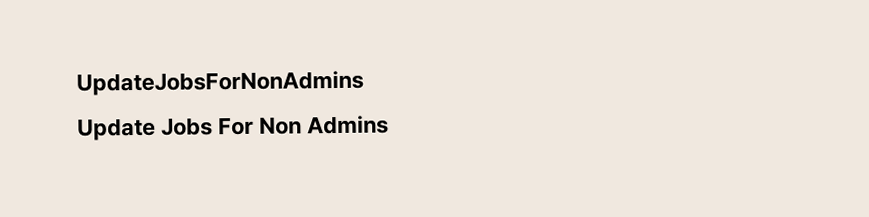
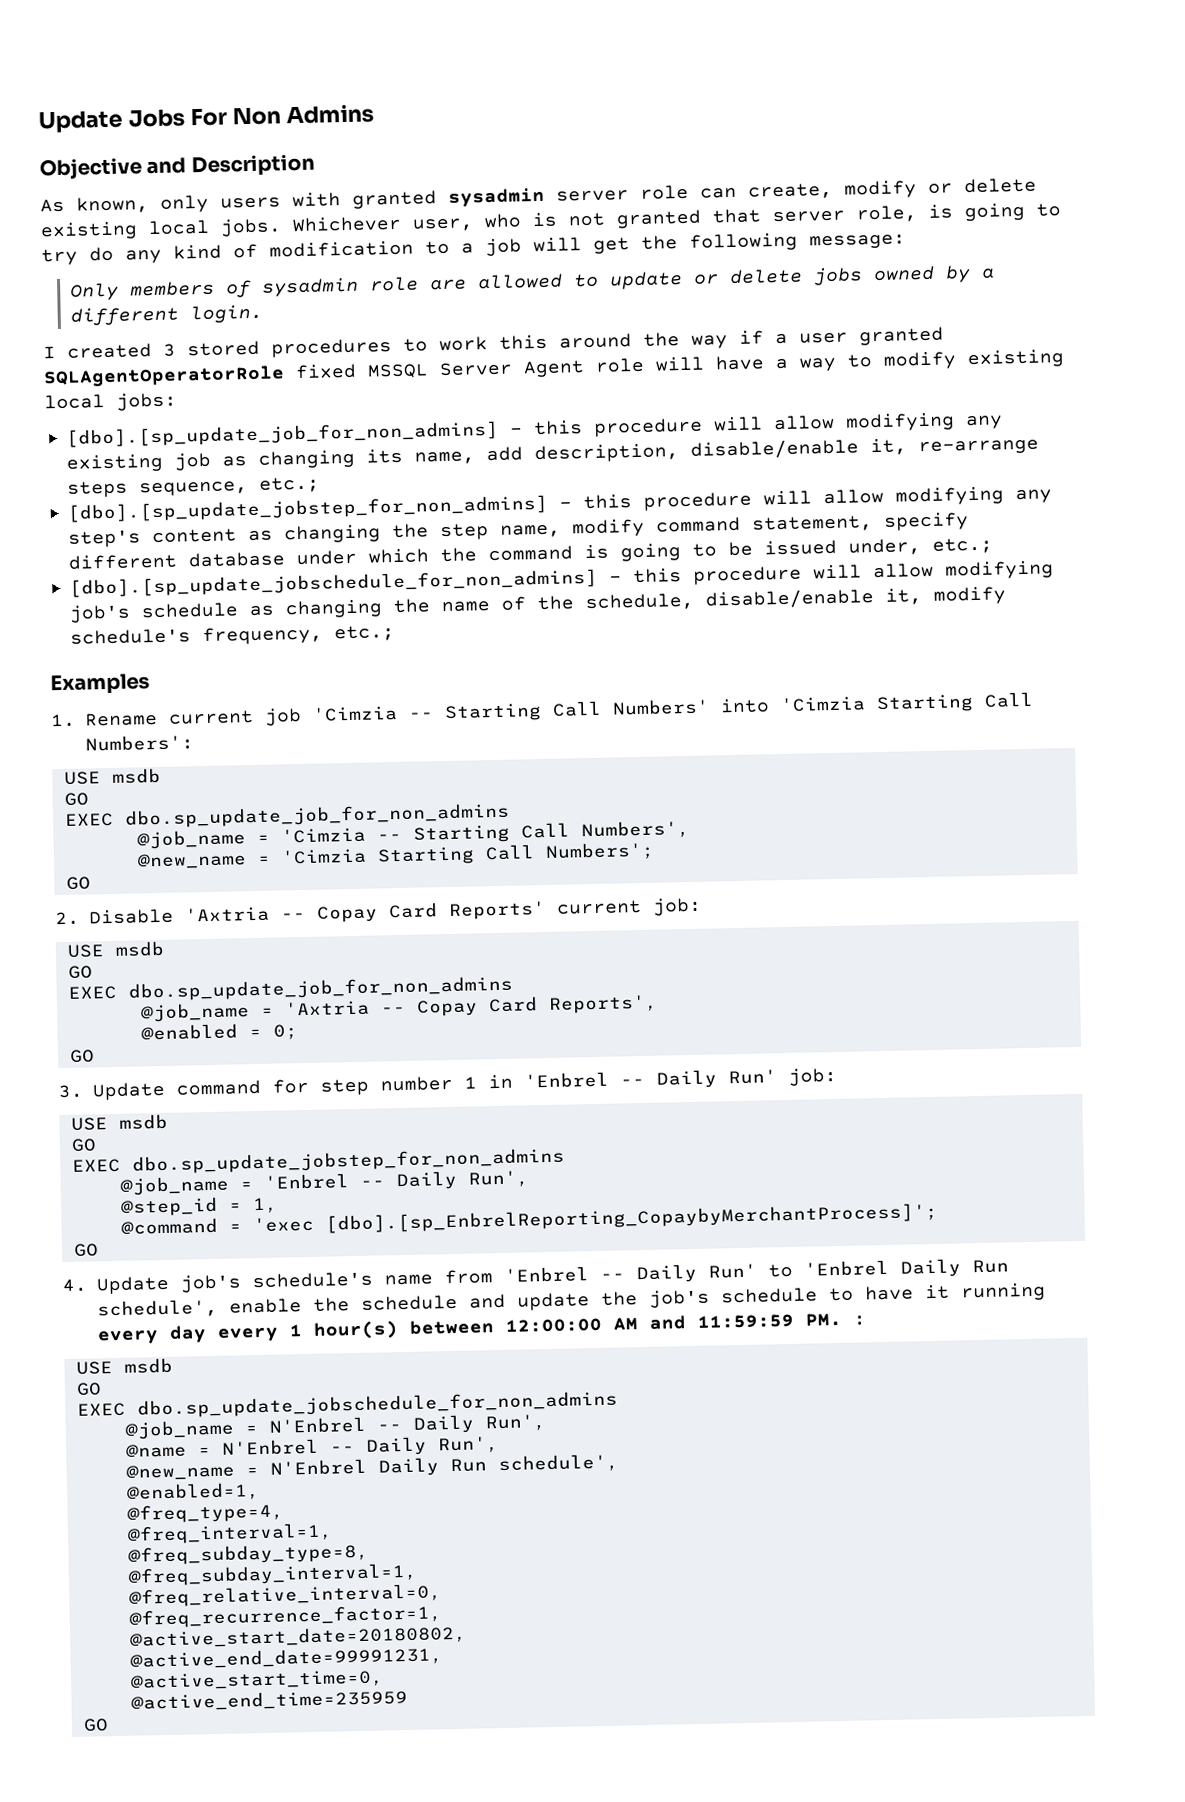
- UpdateJobsForNonAdmins
+ Objective and Description
+ As known, only users with granted sysadmin server role can create, modify or delete existing local jobs. Whichever user, who is not granted that server role, is going to try do any kind of modification to a job will get the following message:
+ Only members of sysadmin role are allowed to update or delete jobs owned by a different login.
+ I created 3 stored procedures to work this around the way if a user granted SQLAgentOperatorRole fixed MSSQL Server Agent role will have a way to modify existing local jobs:
+ [dbo].[sp_update_job_for_non_admins] - this procedure will allow modifying any existing job as changing its name, add description, disable/enable it, re-arrange steps sequence, etc.;
+ [dbo].[sp_update_jobstep_for_non_admins] - this procedure will allow modifying any step's content as changing the step name, modify command statement, specify different database under which the command is going to be issued under, etc.;
+ [dbo].[sp_update_jobschedule_for_non_admins] - this procedure will allow modifying job's schedule as changing the name of the schedule, disable/enable it, modify schedule's frequency, etc.;
+ Examples
+ 1. Rename current job 'Cimzia -- Starting Call Numbers' into 'Cimzia Starting Call Numbers':
+ USE msdb
+ GO
+ EXEC dbo.sp_update_job_for_non_admins
+ @job_name = 'Cimzia -- Starting Call Numbers',
+ @new_name = 'Cimzia Starting Call Numbers';
+ GO
+ 2. Disable 'Axtria -- Copay Card Reports' current job:
+ USE msdb
+ GO
+ EXEC dbo.sp_update_job_for_non_admins
+ @job_name = 'Axtria -- Copay Card Reports',
+ @enabled = 0;
+ GO
+ 3. Update command for step number 1 in 'Enbrel -- Daily Run' job:
+ USE msdb
+ GO
+ EXEC dbo.sp_update_jobstep_for_non_admins
+ @job_name = 'Enbrel -- Daily Run',
+ @step_id = 1,
+ @command = 'exec [dbo].[sp_EnbrelReporting_CopaybyMerchantProcess]';
+ GO
+ 4. Update job's schedule's name from 'Enbrel -- Daily Run' to 'Enbrel Daily Run schedule', enable the schedule and update the job's schedule to have it running every day every 1 hour(s) between 12:00:00 AM and 11:59:59 PM. :
+ USE msdb
+ GO
+ EXEC dbo.sp_update_jobschedule_for_non_admins
+ @job_name = N'Enbrel -- Daily Run',
+ @name = N'Enbrel -- Daily Run',
+ @new_name = N'Enbrel Daily Run schedule',
+ @enabled=1,
+ @freq_type=4,
+ @freq_interval=1,
+ @freq_subday_type=8,
+ @freq_subday_interval=1,
+ @freq_relative_interval=0,
+ @freq_recurrence_factor=1,
+ @active_start_date=20180802,
+ @active_end_date=99991231,
+ @active_start_time=0,
+ @active_end_time=235959
+ GO

